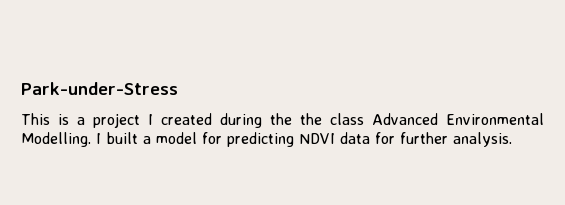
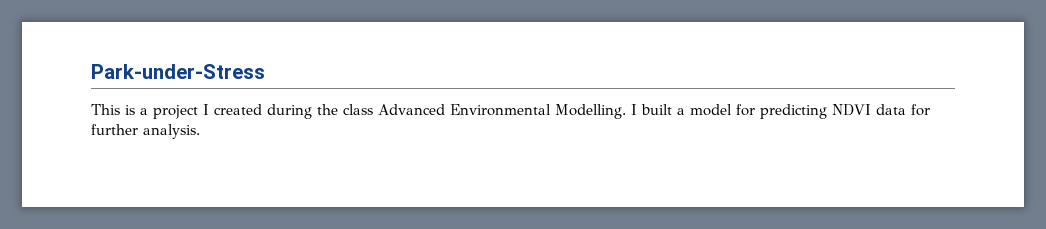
- This is a project I created during the the class Advanced Environmental Modelling.
+ This is a project I created during the class Advanced Environmental Modelling.

